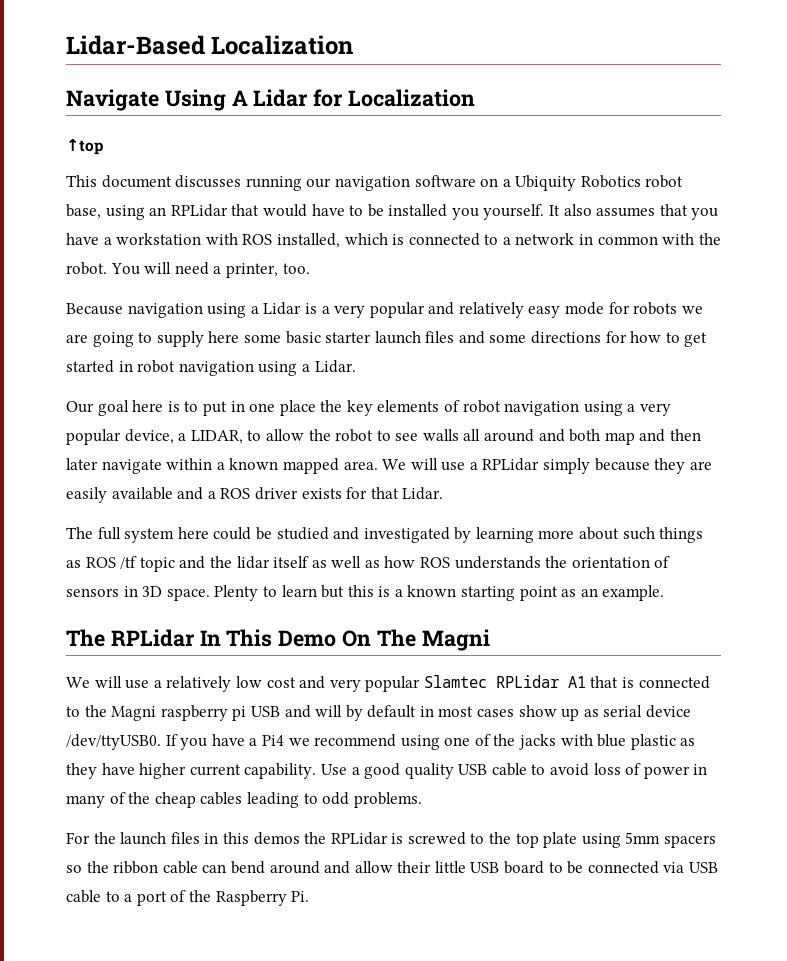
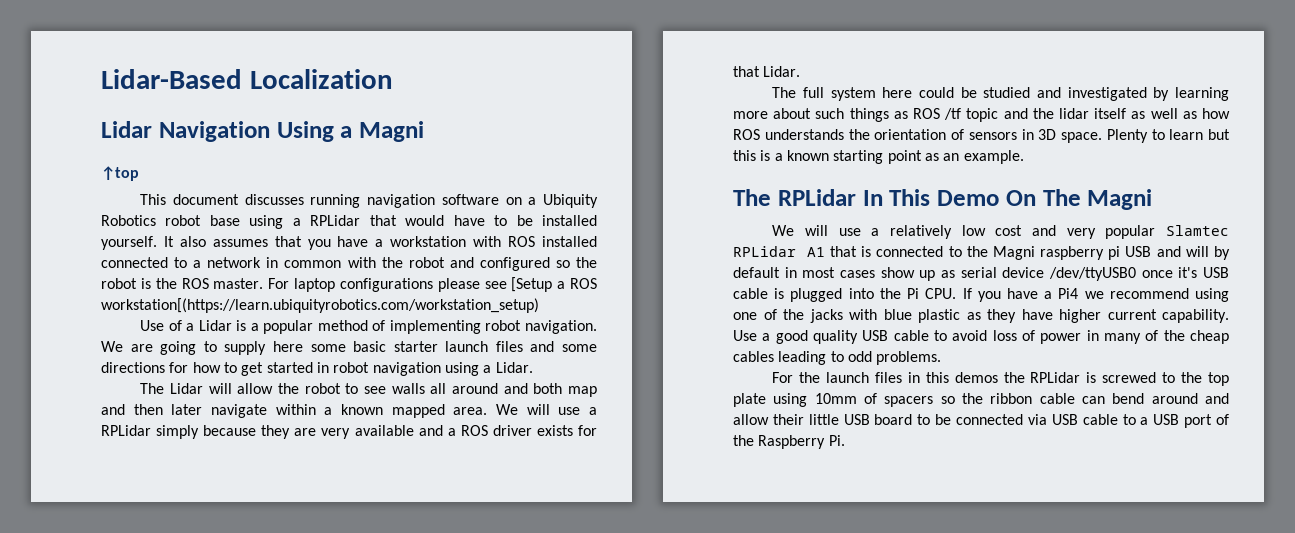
- Navigate Using A Lidar for Localization
+ Lidar Navigation Using a Magni
- This document discusses running our navigation software on a Ubiquity Robotics robot base, using an RPLidar that would have to be installed you yourself.
+ This document discusses running navigation software on a Ubiquity Robotics robot base using a RPLidar that would have to be installed yourself.
- It also assumes that you have a workstation with ROS installed, which is connected to a network in common with the robot. You will need a printer, too.
- Because navigation using a Lidar is a very popular and relatively easy mode for robots we are going to supply here some basic starter launch files and some directions for how to get started in robot navigation using a Lidar.
+ It also assumes that you have a workstation with ROS installed connected to a network in common with the robot and configured so the robot is the ROS master. For laptop configurations please see [Setup a ROS workstation[(https://learn.ubiquityrobotics.com/workstation_setup)
+ Use of a Lidar is a popular method of implementing robot navigation. We are going to supply here some basic starter launch files and some directions for how to get started in robot navigation using a Lidar.
- Our goal here is to put in one place the key elements of robot navigation using a very popular device, a LIDAR, to allow the robot to see walls all around and both map and then later navigate within a known mapped area.
+ The Lidar will allow the robot to see walls all around and both map and then later navigate within a known mapped area.
- We will use a RPLidar simply because they are easily available and a ROS driver exists for that Lidar.
+ We will use a RPLidar simply because they are very available and a ROS driver exists for that Lidar.
- We will use a relatively low cost and very popular Slamtec RPLidar A1 that is connected to the Magni raspberry pi USB and will by default in most cases show up as serial device /dev/ttyUSB0. If you have a Pi4 we recommend using one of the jacks with blue plastic as they have higher current capability.
+ We will use a relatively low cost and very popular Slamtec RPLidar A1 that is connected to the Magni raspberry pi USB and will by default in most cases show up as serial device /dev/ttyUSB0 once it's USB cable is plugged into the Pi CPU. If you have a Pi4 we recommend using one of the jacks with blue plastic as they have higher current capability.
- For the launch files in this demos the RPLidar is screwed to the top plate using 5mm spacers so the ribbon cable can bend around and allow their little USB board to be connected via USB cable to a port of the Raspberry Pi.
+ For the launch files in this demos the RPLidar is screwed to the top plate using 10mm of spacers so the ribbon cable can bend around and allow their little USB board to be connected via USB cable to a USB port of the Raspberry Pi.

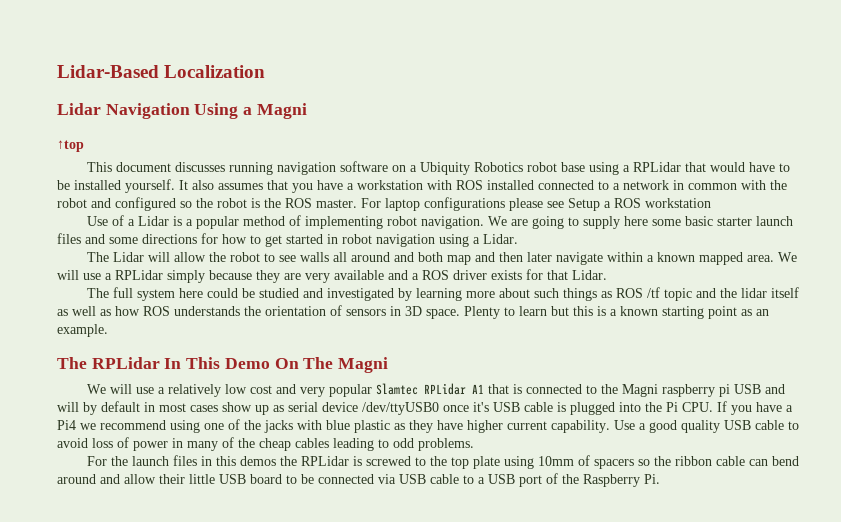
- For laptop configurations please see [Setup a ROS workstation[(https://learn.ubiquityrobotics.com/workstation_setup)
+ For laptop configurations please see Setup a ROS workstation

